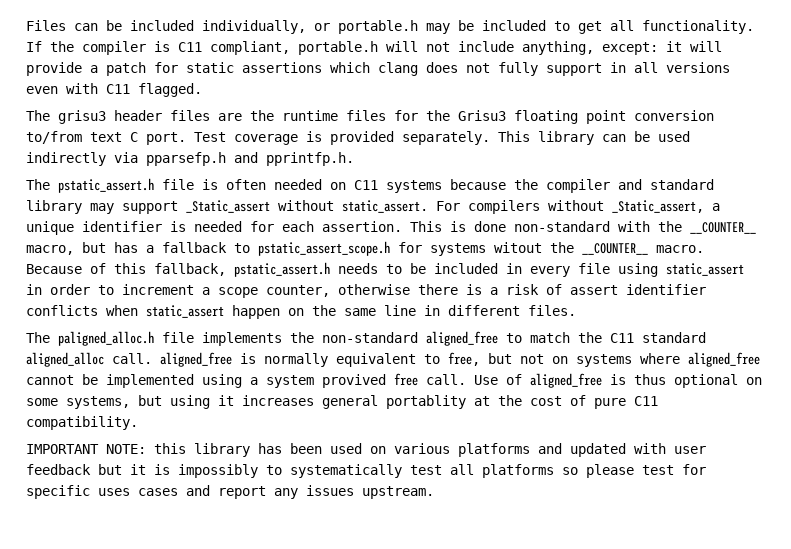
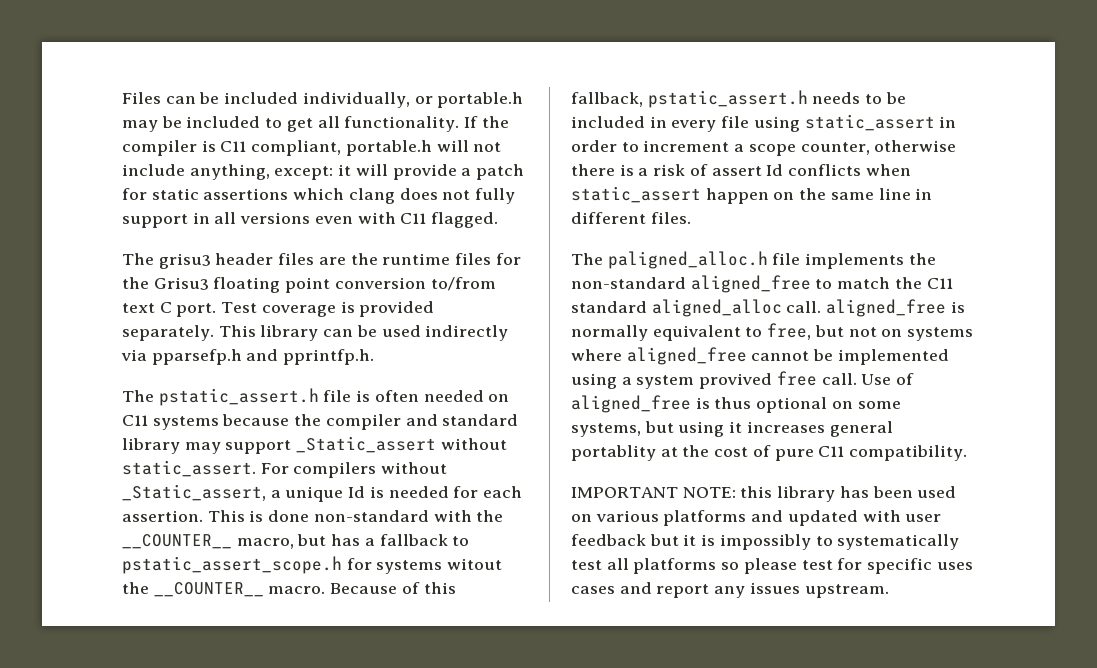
- For compilers without _Static_assert, a unique identifier is needed for each assertion.
+ For compilers without _Static_assert, a unique Id is needed for each assertion.
- Because of this fallback, pstatic_assert.h needs to be included in every file using static_assert in order to increment a scope counter, otherwise there is a risk of assert identifier conflicts when static_assert happen on the same line in different files.
+ Because of this fallback, pstatic_assert.h needs to be included in every file using static_assert in order to increment a scope counter, otherwise there is a risk of assert Id conflicts when static_assert happen on the same line in different files.

